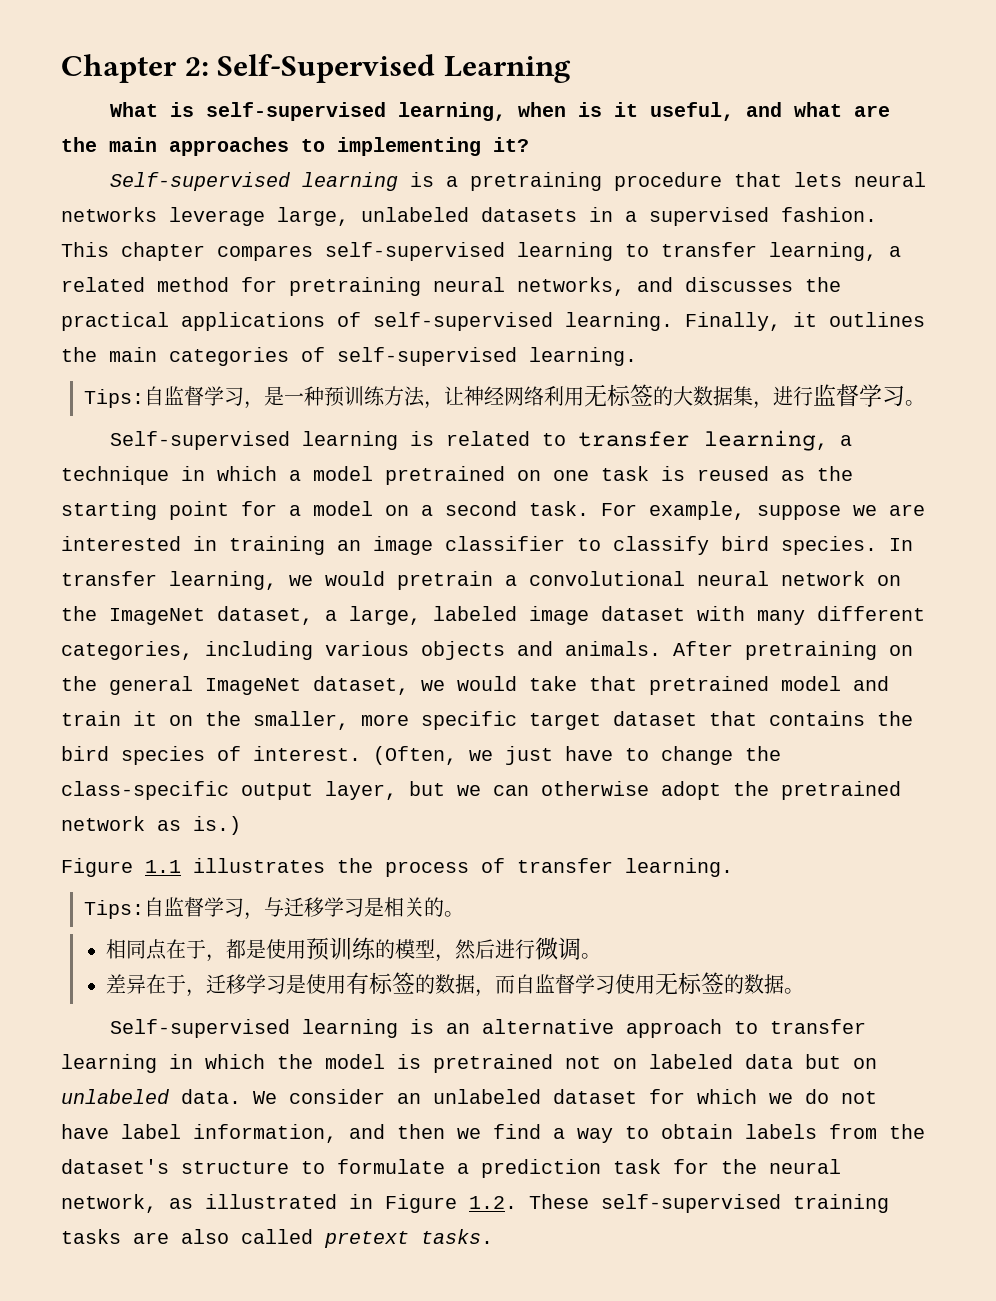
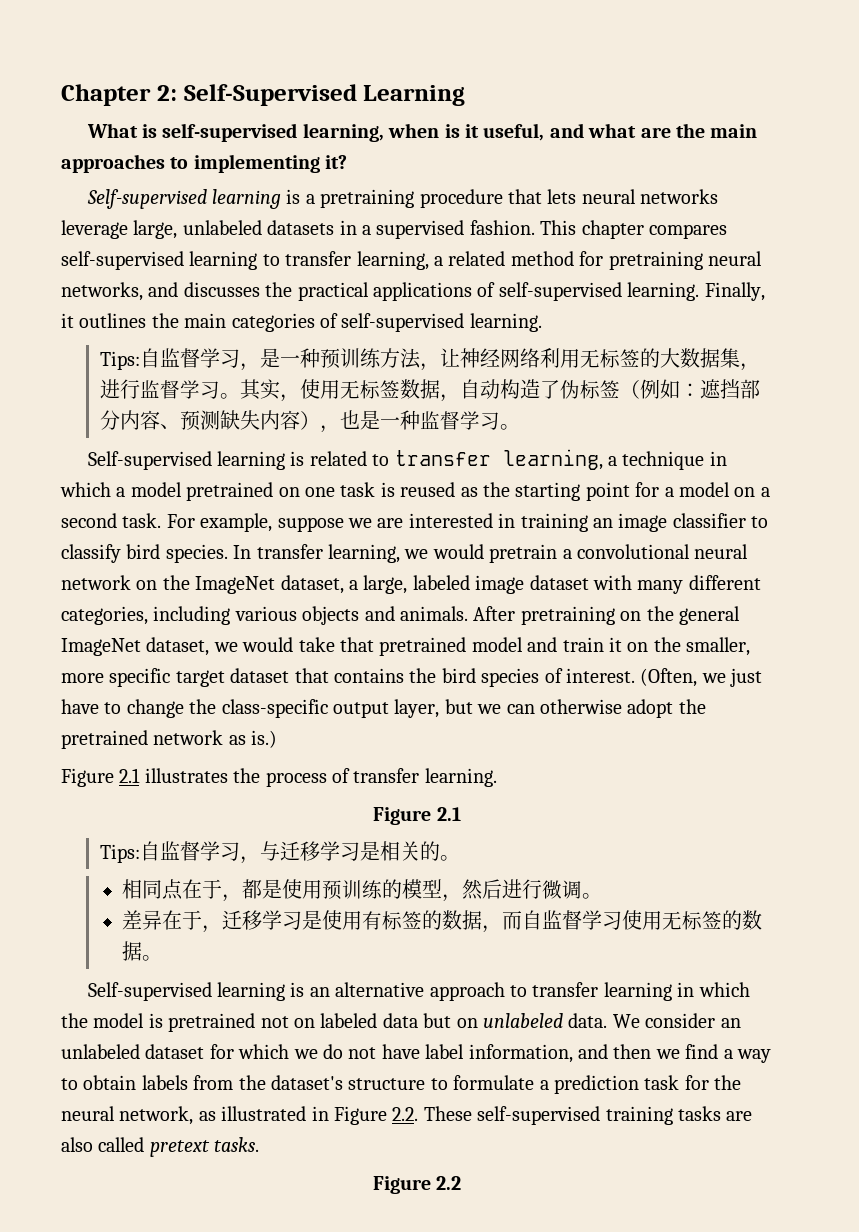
+ 其实，使用无标签数据，自动构造了伪标签（例如：遮挡部分内容、预测缺失内容），也是一种监督学习。
- Figure 1.1 illustrates the process of transfer learning.
+ Figure 2.1 illustrates the process of transfer learning.
+ Figure 2.1
- We consider an unlabeled dataset for which we do not have label information, and then we find a way to obtain labels from the dataset's structure to formulate a prediction task for the neural network, as illustrated in Figure 1.2. These self-supervised training tasks are also called pretext tasks.
+ We consider an unlabeled dataset for which we do not have label information, and then we find a way to obtain labels from the dataset's structure to formulate a prediction task for the neural network, as illustrated in Figure 2.2. These self-supervised training tasks are also called pretext tasks.
+ Figure 2.2

